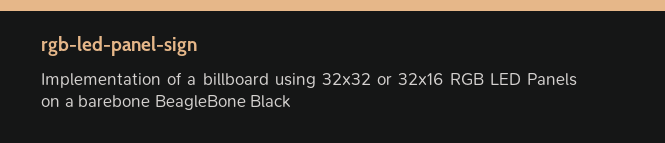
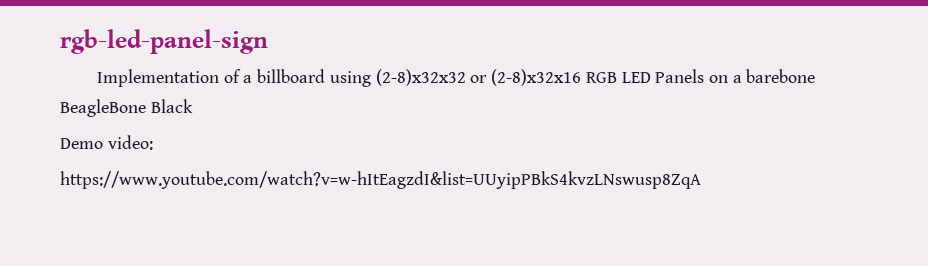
- Implementation of a billboard using 32x32 or 32x16 RGB LED Panels on a barebone BeagleBone Black
+ Implementation of a billboard using (2-8)x32x32 or (2-8)x32x16 RGB LED Panels on a barebone BeagleBone Black
+ Demo video:
+ https://www.youtube.com/watch?v=w-hItEagzdI&list=UUyipPBkS4kvzLNswusp8ZqA

